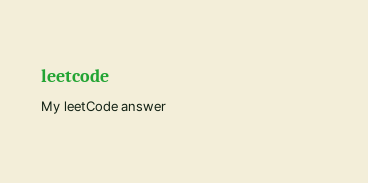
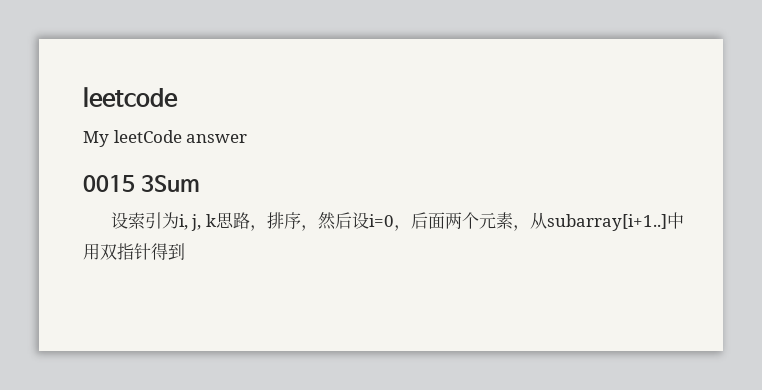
+ 0015 3Sum
+ 设索引为i, j, k思路，排序，然后设i=0，后面两个元素，从subarray[i+1..]中用双指针得到

